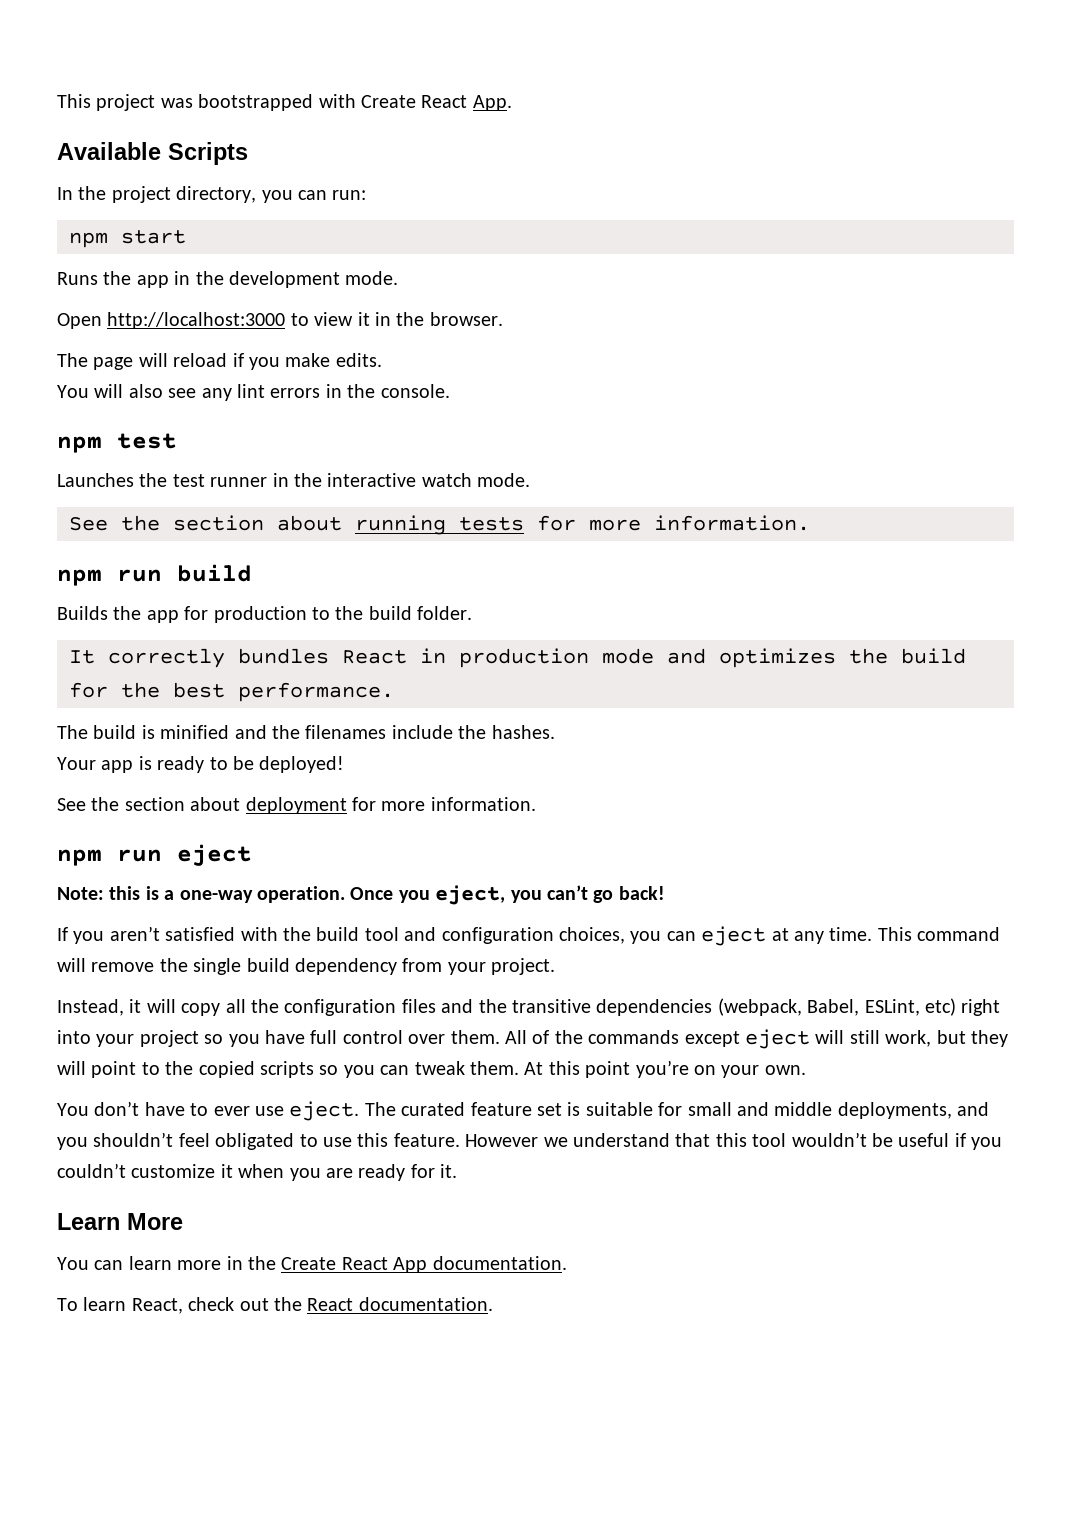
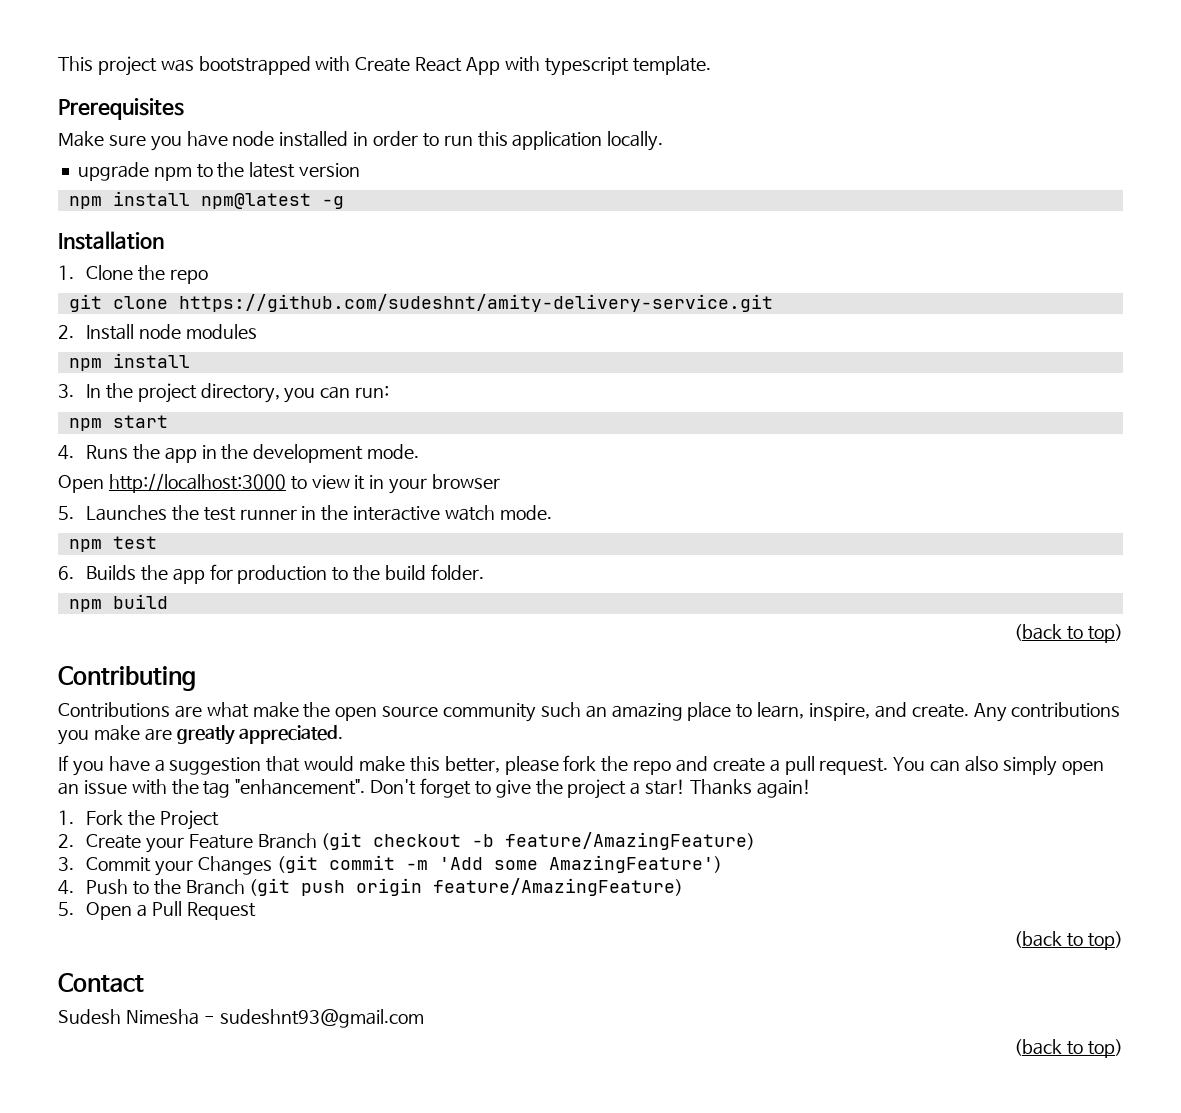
- This project was bootstrapped with Create React App.
- Available Scripts
- In the project directory, you can run:
+ This project was bootstrapped with Create React App with typescript template.
+ Prerequisites
+ Make sure you have node installed in order to run this application locally.
+ upgrade npm to the latest version
+ npm install npm@latest -g
+ Installation
+ 1. Clone the repo
+ git clone https://github.com/sudeshnt/amity-delivery-service.git
+ 2. Install node modules
+ npm install
+ 3. In the project directory, you can run:
- Runs the app in the development mode.
+ 4. Runs the app in the development mode.
- Open http://localhost:3000 to view it in the browser.
- The page will reload if you make edits.
- You will also see any lint errors in the console.
- npm test
- Launches the test runner in the interactive watch mode.
+ Open http://localhost:3000 to view it in your browser
+ 5. Launches the test runner in the interactive watch mode.
- See the section about running tests for more information.
- npm run build
- Builds the app for production to the build folder.
+ npm test
+ 6. Builds the app for production to the build folder.
- It correctly bundles React in production mode and optimizes the build for the best performance.
- The build is minified and the filenames include the hashes.
- Your app is ready to be deployed!
- See the section about deployment for more information.
- npm run eject
- Note: this is a one-way operation. Once you eject, you can’t go back!
- If you aren’t satisfied with the build tool and configuration choices, you can eject at any time. This command will remove the single build dependency from your project.
- Instead, it will copy all the configuration files and the transitive dependencies (webpack, Babel, ESLint, etc) right into your project so you have full control over them. All of the commands except eject will still work, but they will point to the copied scripts so you can tweak them. At this point you’re on your own.
- You don’t have to ever use eject. The curated feature set is suitable for small and middle deployments, and you shouldn’t feel obligated to use this feature. However we understand that this tool wouldn’t be useful if you couldn’t customize it when you are ready for it.
- Learn More
- You can learn more in the Create React App documentation.
- To learn React, check out the React documentation.
+ npm build
+ (back to top)
+ Contributing
+ Contributions are what make the open source community such an amazing place to learn, inspire, and create. Any contributions you make are greatly appreciated.
+ If you have a suggestion that would make this better, please fork the repo and create a pull request. You can also simply open an issue with the tag "enhancement". Don't forget to give the project a star! Thanks again!
+ 1. Fork the Project
+ 2. Create your Feature Branch (git checkout -b feature/AmazingFeature)
+ 3. Commit your Changes (git commit -m 'Add some AmazingFeature')
+ 4. Push to the Branch (git push origin feature/AmazingFeature)
+ 5. Open a Pull Request
+ (back to top)
+ Contact
+ Sudesh Nimesha - sudeshnt93@gmail.com
+ (back to top)

